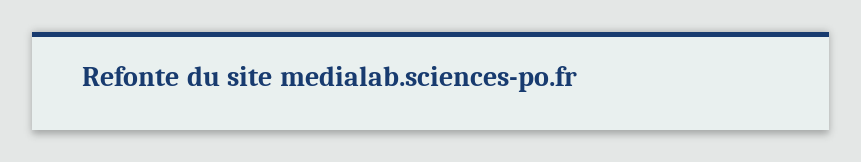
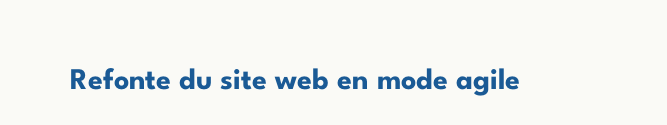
- Refonte du site medialab.sciences-po.fr
+ Refonte du site web en mode agile

